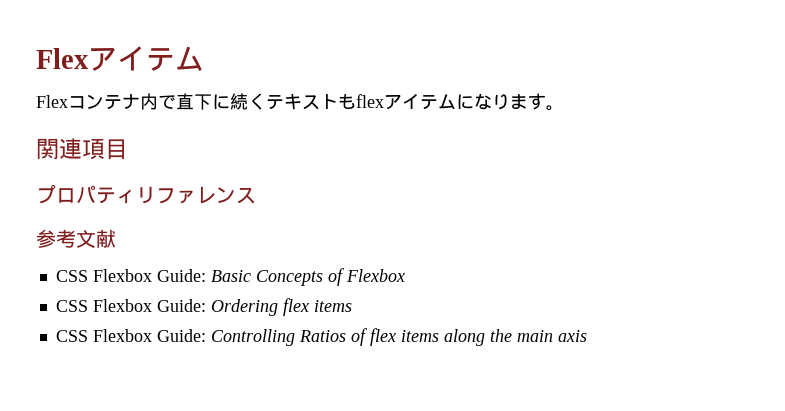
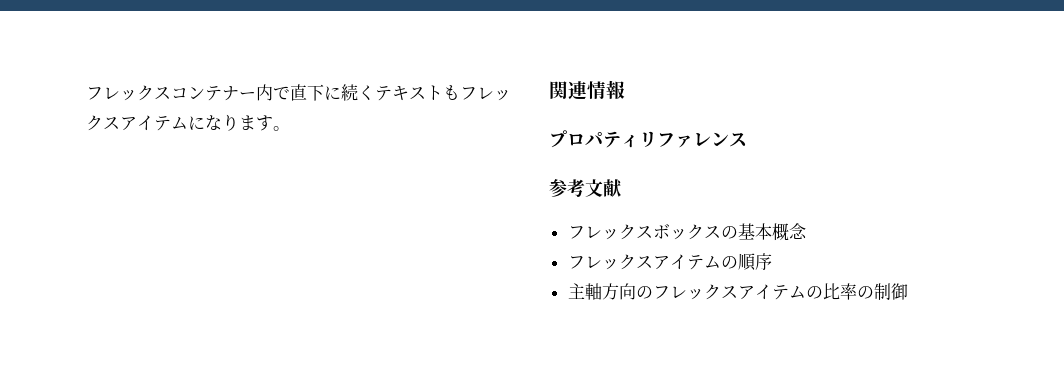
- Flexアイテム
- Flexコンテナ内で直下に続くテキストもflexアイテムになります。
+ フレックスコンテナー内で直下に続くテキストもフレックスアイテムになります。
- 関連項目
+ 関連情報
- CSS Flexbox Guide: Basic Concepts of Flexbox
- CSS Flexbox Guide: Ordering flex items
- CSS Flexbox Guide: Controlling Ratios of flex items along the main axis
+ フレックスボックスの基本概念
+ フレックスアイテムの順序
+ 主軸方向のフレックスアイテムの比率の制御

